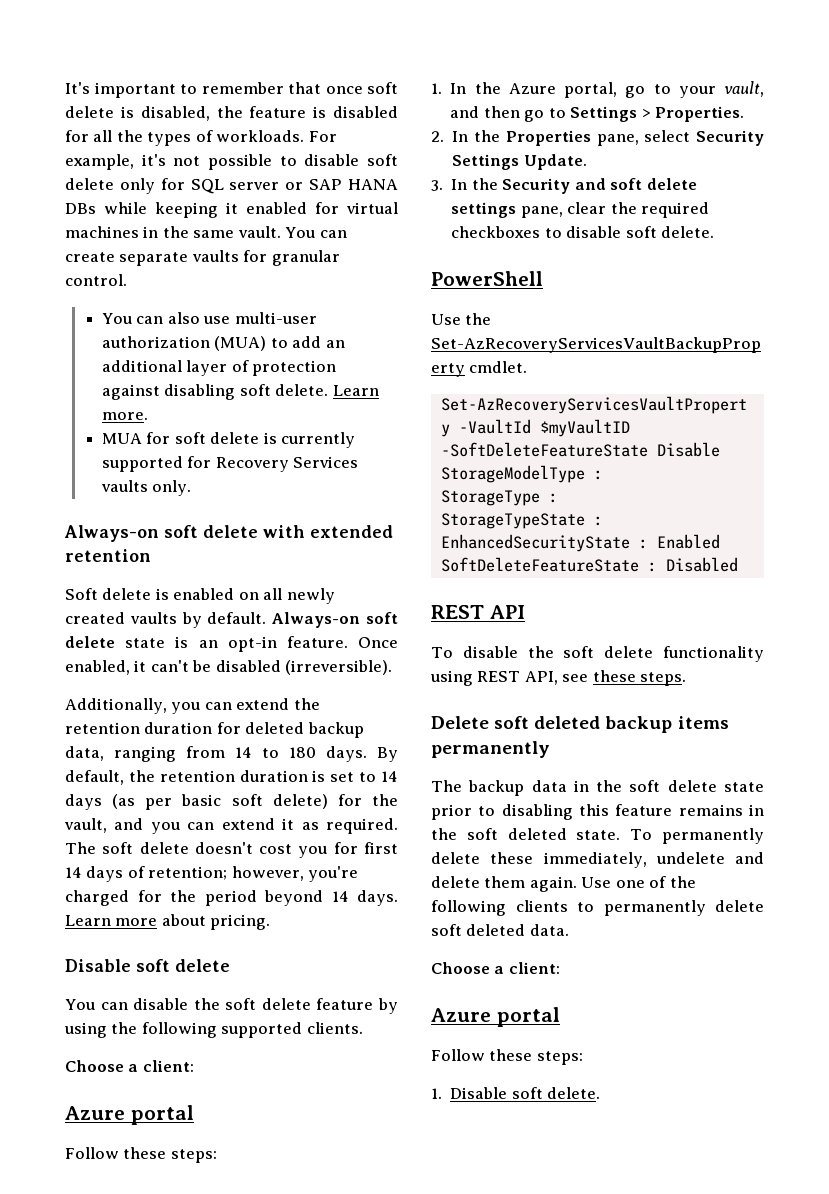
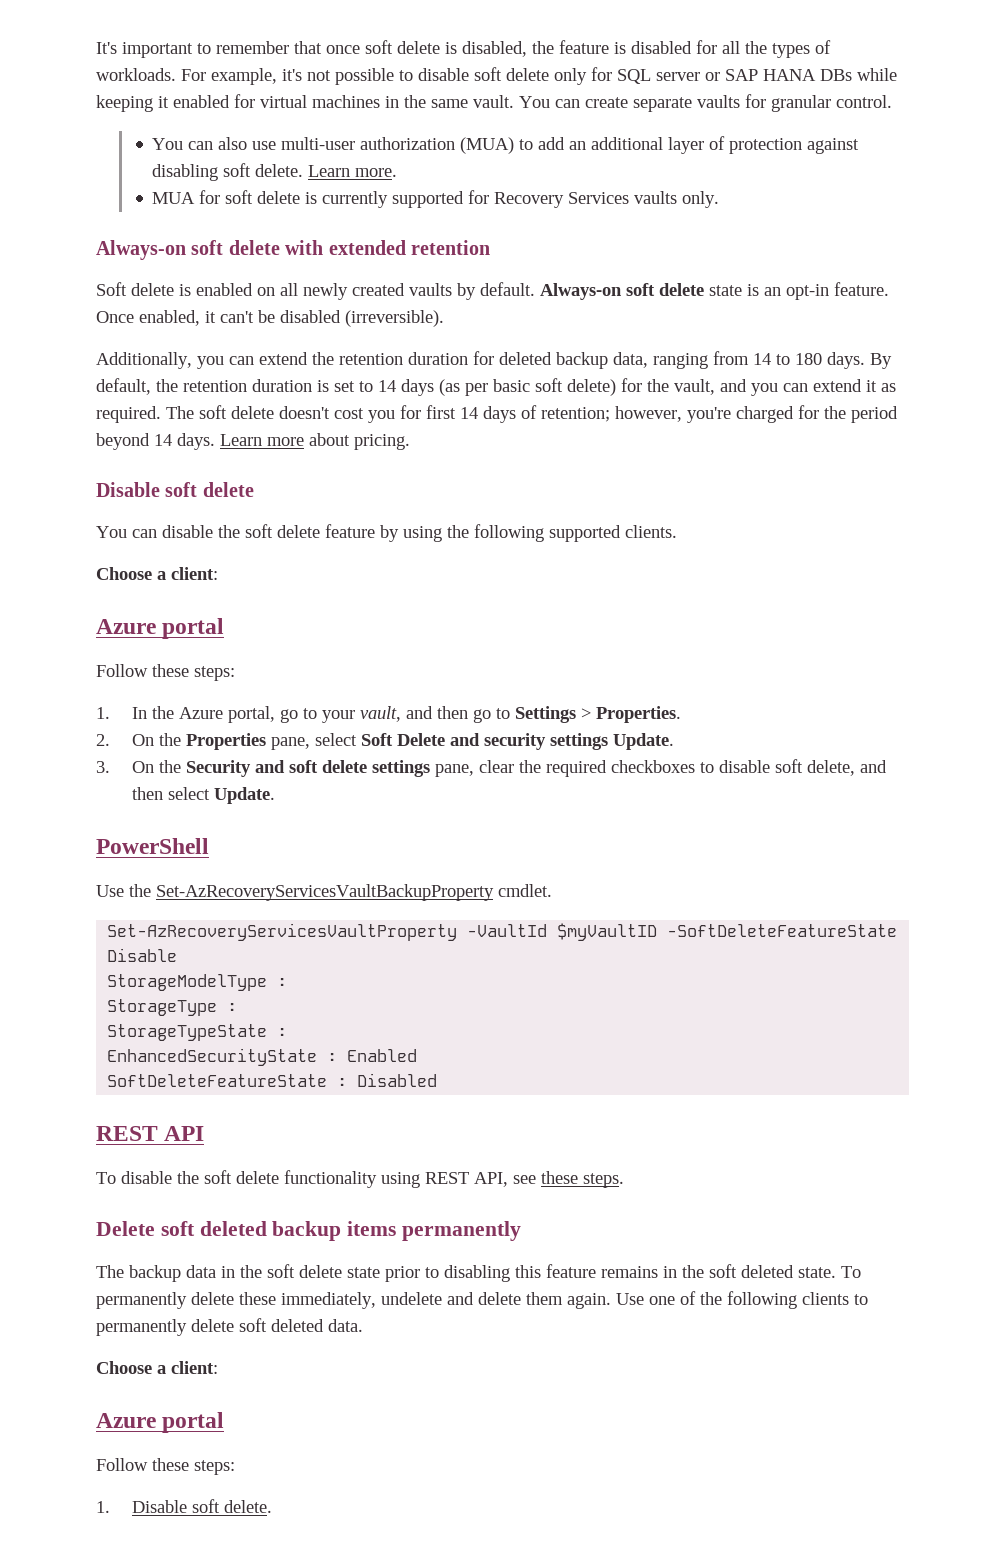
- 2. In the Properties pane, select Security Settings Update.
+ 2. On the Properties pane, select Soft Delete and security settings Update.
- 3. In the Security and soft delete settings pane, clear the required checkboxes to disable soft delete.
+ 3. On the Security and soft delete settings pane, clear the required checkboxes to disable soft delete, and then select Update.

